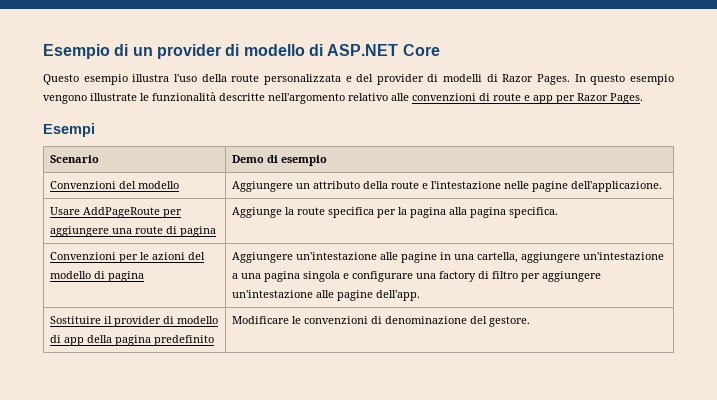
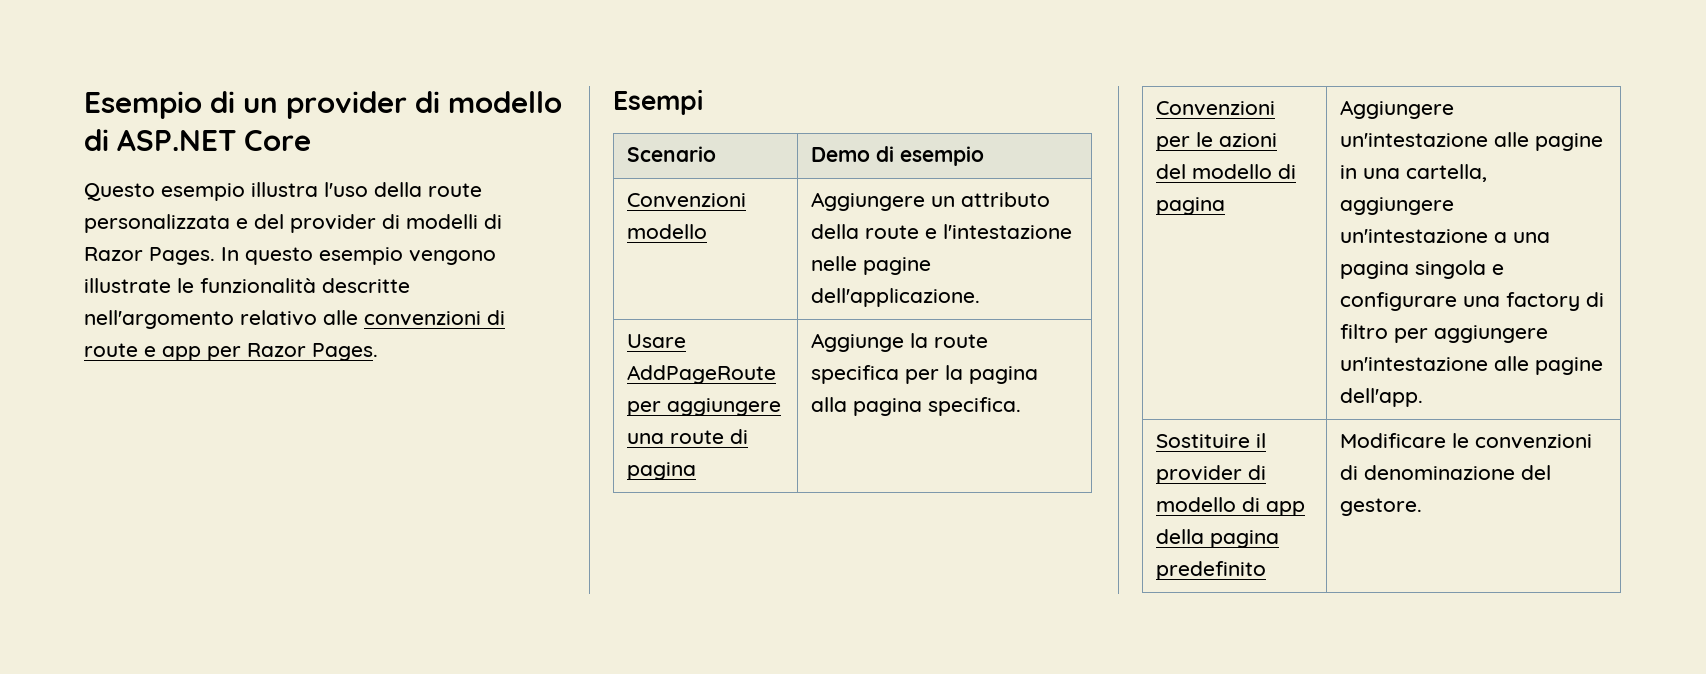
- Convenzioni del modello | Aggiungere un attributo della route e l'intestazione nelle pagine dell'applicazione.
+ Convenzioni modello | Aggiungere un attributo della route e l'intestazione nelle pagine dell'applicazione.

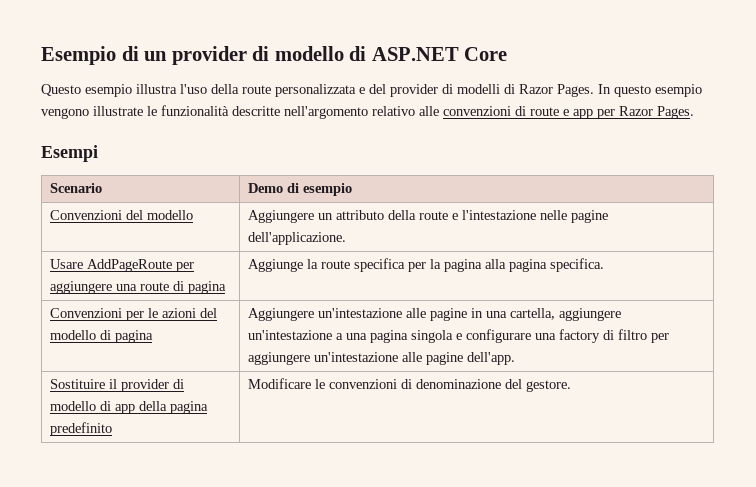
- Convenzioni modello | Aggiungere un attributo della route e l'intestazione nelle pagine dell'applicazione.
+ Convenzioni del modello | Aggiungere un attributo della route e l'intestazione nelle pagine dell'applicazione.

